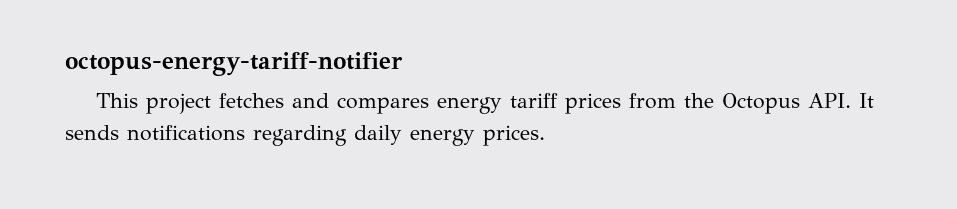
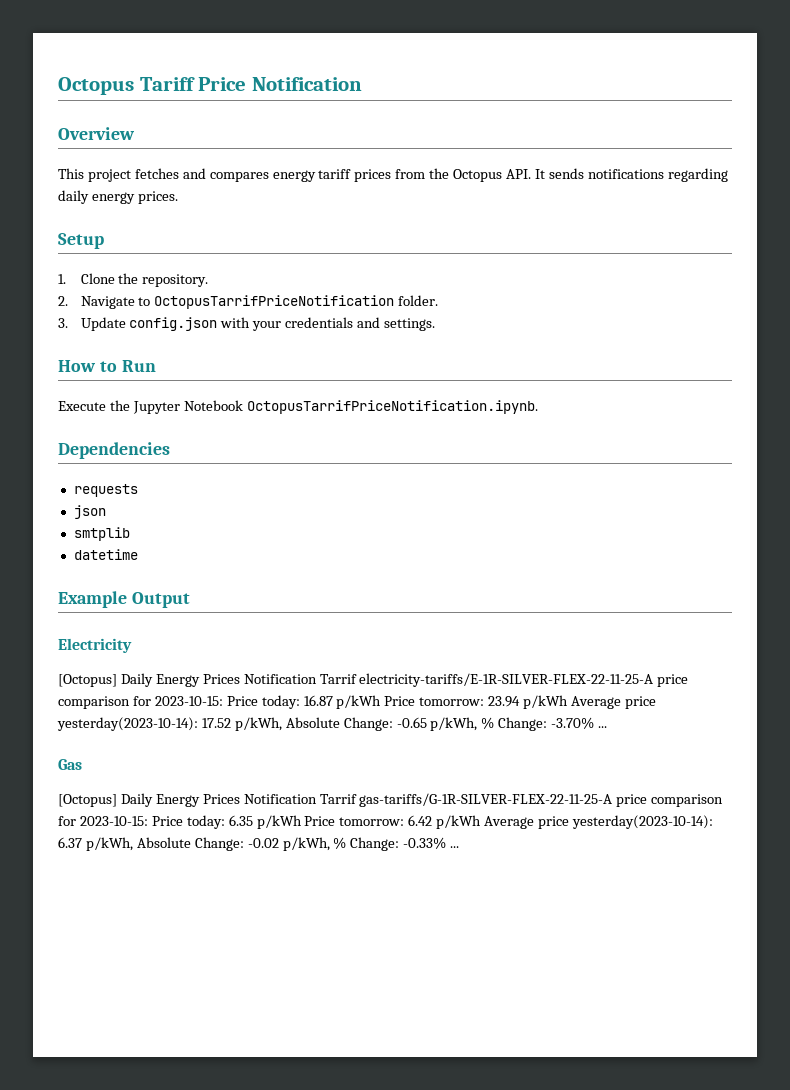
- octopus-energy-tariff-notifier
+ Octopus Tariff Price Notification
+ Overview
+ Setup
+ 1. Clone the repository.
+ 2. Navigate to OctopusTarrifPriceNotification folder.
+ 3. Update config.json with your credentials and settings.
+ How to Run
+ Execute the Jupyter Notebook OctopusTarrifPriceNotification.ipynb.
+ Dependencies
+ requests
+ json
+ smtplib
+ datetime
+ Example Output
+ Electricity
+ [Octopus] Daily Energy Prices Notification Tarrif electricity-tariffs/E-1R-SILVER-FLEX-22-11-25-A price comparison for 2023-10-15: Price today: 16.87 p/kWh Price tomorrow: 23.94 p/kWh Average price yesterday(2023-10-14): 17.52 p/kWh, Absolute Change: -0.65 p/kWh, % Change: -3.70% ...
+ Gas
+ [Octopus] Daily Energy Prices Notification Tarrif gas-tariffs/G-1R-SILVER-FLEX-22-11-25-A price comparison for 2023-10-15: Price today: 6.35 p/kWh Price tomorrow: 6.42 p/kWh Average price yesterday(2023-10-14): 6.37 p/kWh, Absolute Change: -0.02 p/kWh, % Change: -0.33% ...

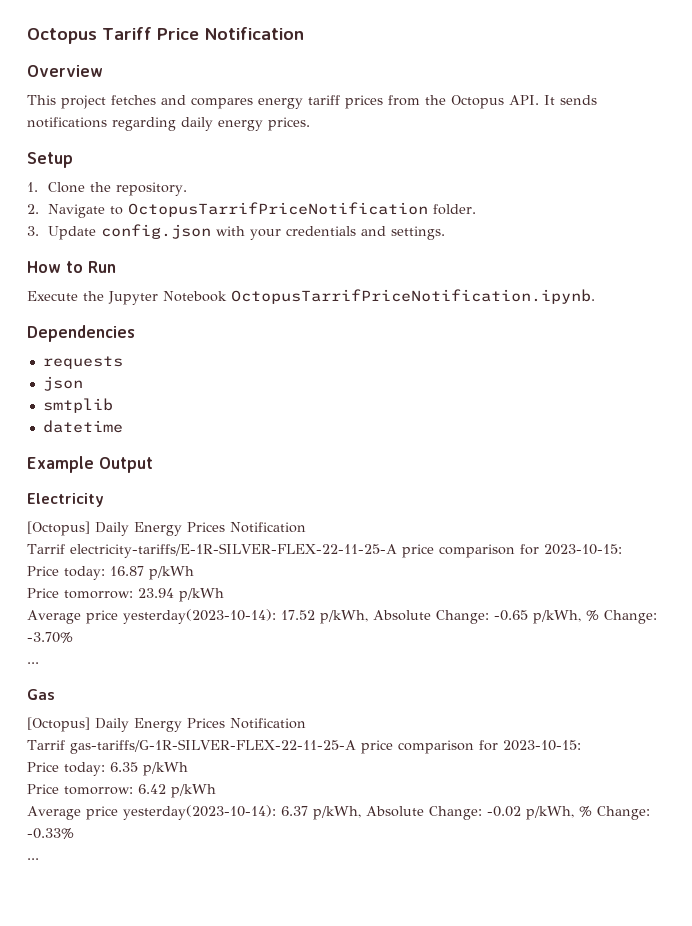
  Electricity
- [Octopus] Daily Energy Prices Notification Tarrif electricity-tariffs/E-1R-SILVER-FLEX-22-11-25-A price comparison for 2023-10-15: Price today: 16.87 p/kWh Price tomorrow: 23.94 p/kWh Average price yesterday(2023-10-14): 17.52 p/kWh, Absolute Change: -0.65 p/kWh, % Change: -3.70% ...
+ [Octopus] Daily Energy Prices Notification
+ Tarrif electricity-tariffs/E-1R-SILVER-FLEX-22-11-25-A price comparison for 2023-10-15:
+ Price today: 16.87 p/kWh
+ Price tomorrow: 23.94 p/kWh
+ Average price yesterday(2023-10-14): 17.52 p/kWh, Absolute Change: -0.65 p/kWh, % Change: -3.70%
+ ...
  Gas
- [Octopus] Daily Energy Prices Notification Tarrif gas-tariffs/G-1R-SILVER-FLEX-22-11-25-A price comparison for 2023-10-15: Price today: 6.35 p/kWh Price tomorrow: 6.42 p/kWh Average price yesterday(2023-10-14): 6.37 p/kWh, Absolute Change: -0.02 p/kWh, % Change: -0.33% ...
+ [Octopus] Daily Energy Prices Notification
+ Tarrif gas-tariffs/G-1R-SILVER-FLEX-22-11-25-A price comparison for 2023-10-15:
+ Price today: 6.35 p/kWh
+ Price tomorrow: 6.42 p/kWh
+ Average price yesterday(2023-10-14): 6.37 p/kWh, Absolute Change: -0.02 p/kWh, % Change: -0.33%
+ ...

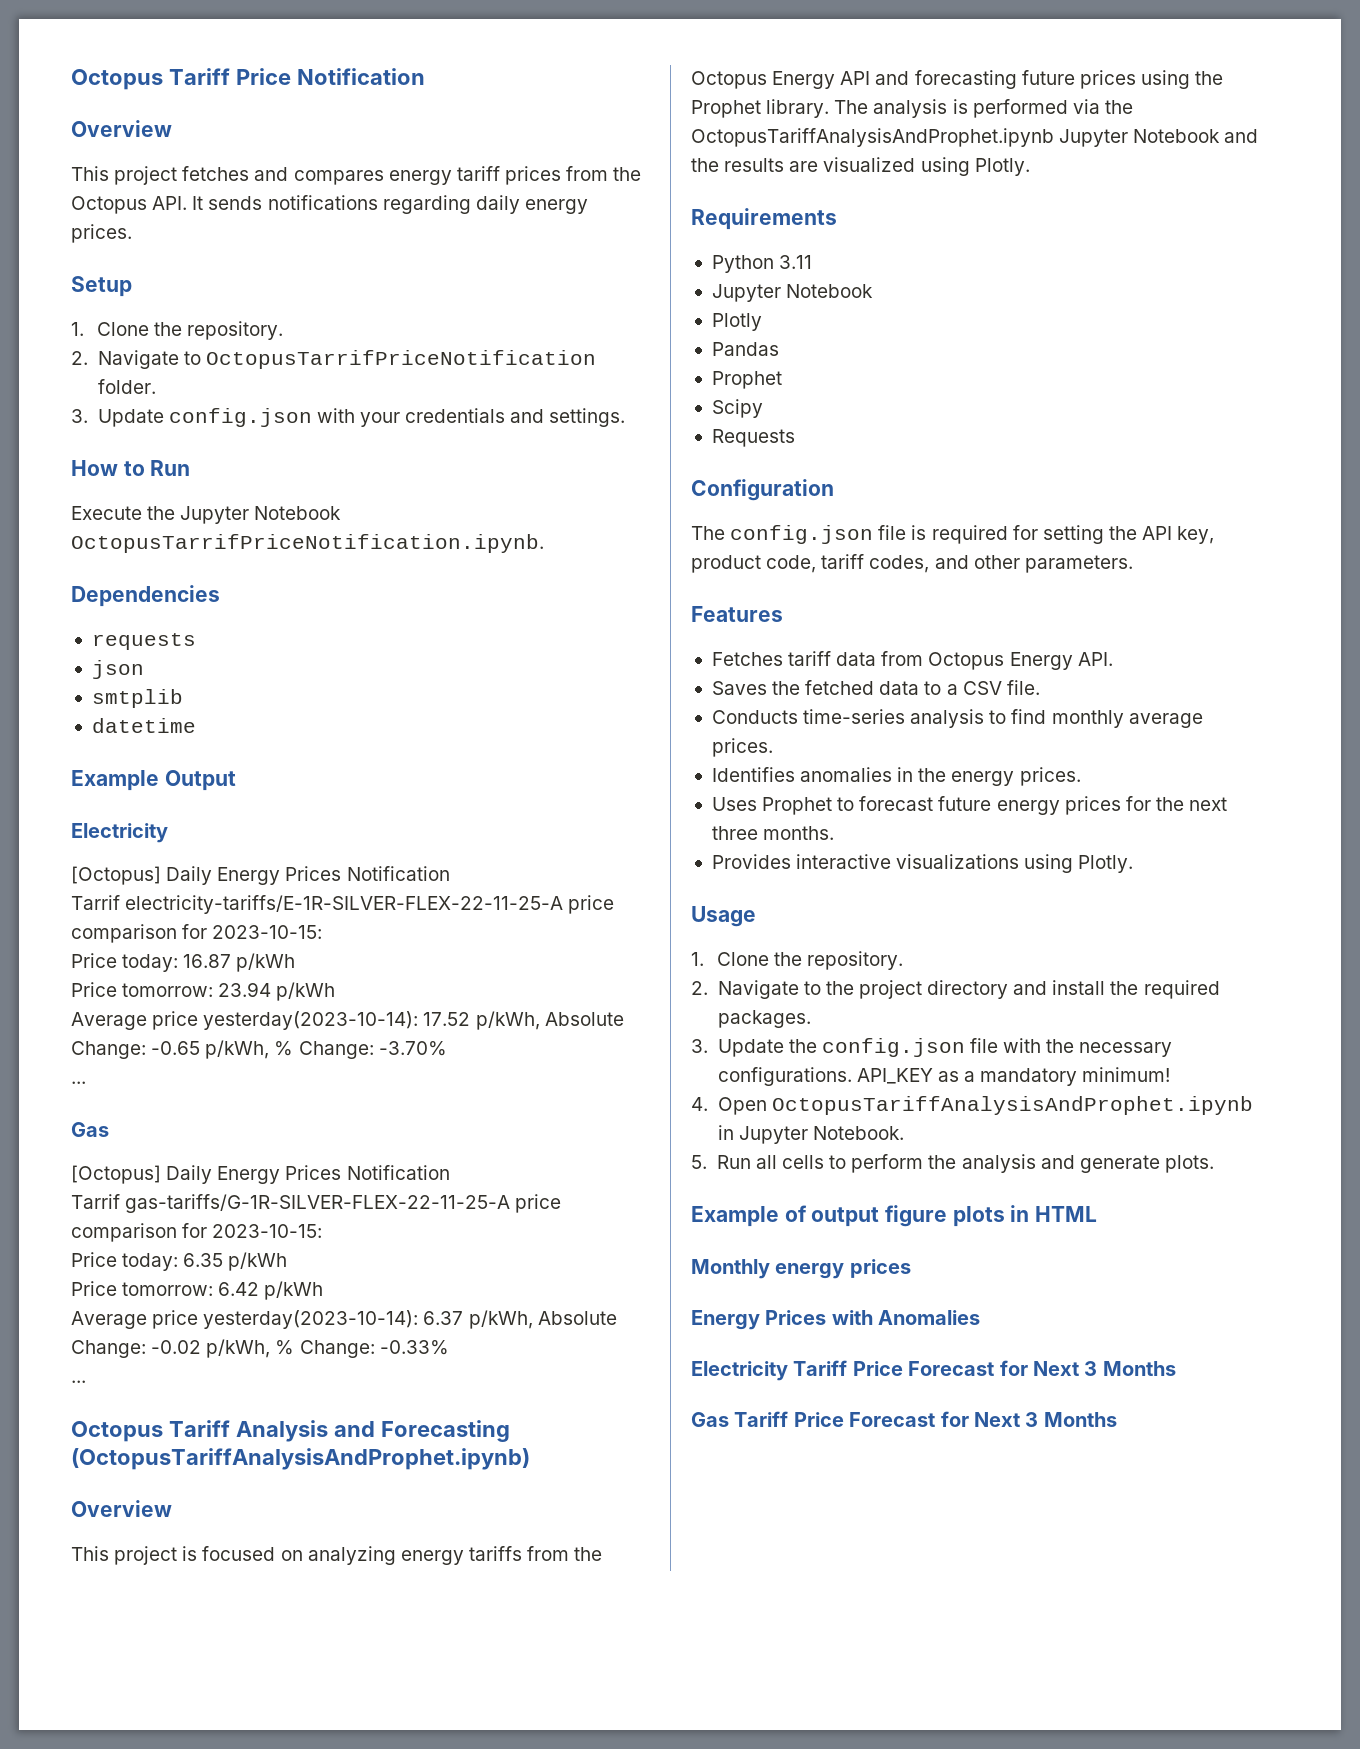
+ Octopus Tariff Analysis and Forecasting (OctopusTariffAnalysisAndProphet.ipynb)
+ Overview
+ This project is focused on analyzing energy tariffs from the Octopus Energy API and forecasting future prices using the Prophet library. The analysis is performed via the OctopusTariffAnalysisAndProphet.ipynb Jupyter Notebook and the results are visualized using Plotly.
+ Requirements
+ Python 3.11
+ Jupyter Notebook
+ Plotly
+ Pandas
+ Prophet
+ Scipy
+ Requests
+ Configuration
+ The config.json file is required for setting the API key, product code, tariff codes, and other parameters.
+ Features
+ Fetches tariff data from Octopus Energy API.
+ Saves the fetched data to a CSV file.
+ Conducts time-series analysis to find monthly average prices.
+ Identifies anomalies in the energy prices.
+ Uses Prophet to forecast future energy prices for the next three months.
+ Provides interactive visualizations using Plotly.
+ Usage
+ 1. Clone the repository.
+ 2. Navigate to the project directory and install the required packages.
+ 3. Update the config.json file with the necessary configurations. API_KEY as a mandatory minimum!
+ 4. Open OctopusTariffAnalysisAndProphet.ipynb in Jupyter Notebook.
+ 5. Run all cells to perform the analysis and generate plots.
+ Example of output figure plots in HTML
+ Monthly energy prices
+ Energy Prices with Anomalies
+ Electricity Tariff Price Forecast for Next 3 Months
+ Gas Tariff Price Forecast for Next 3 Months

